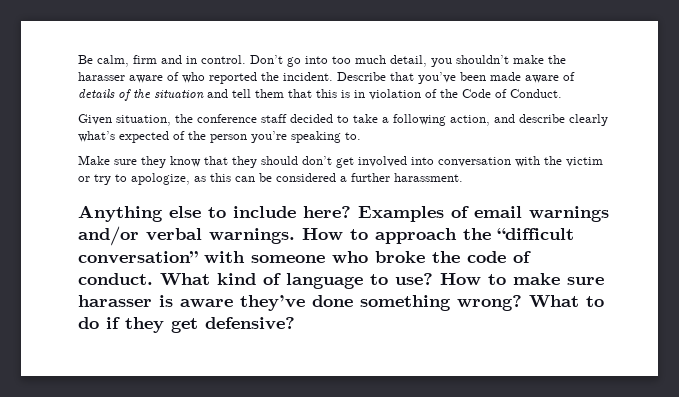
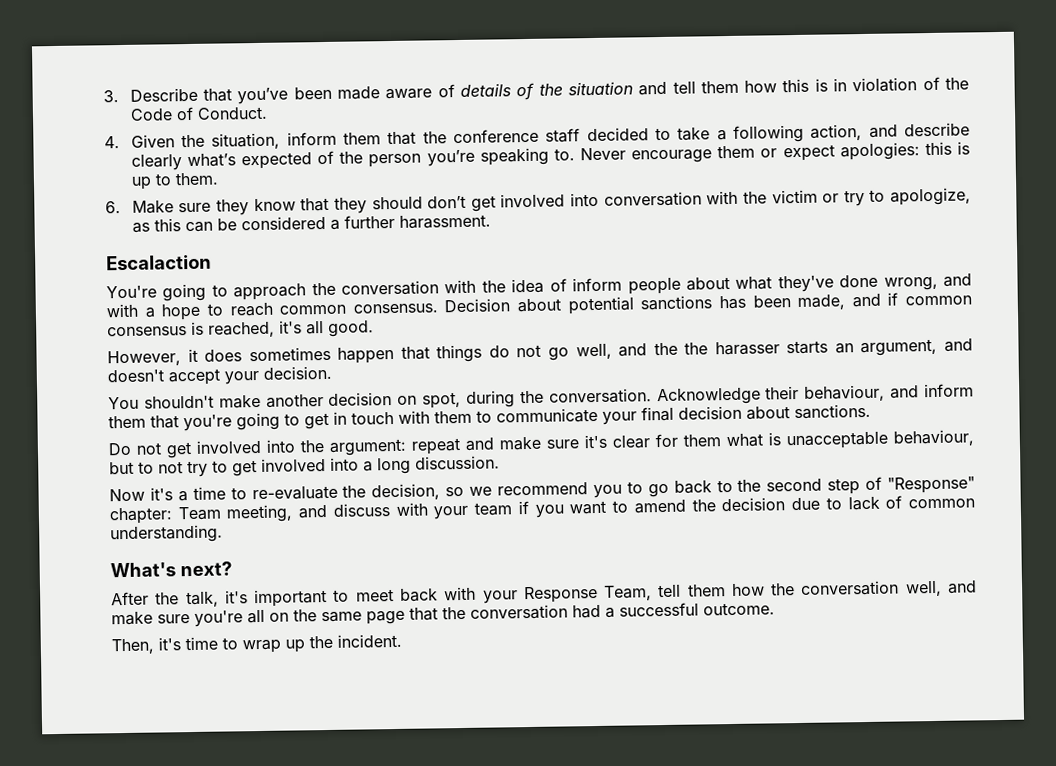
- Be calm, firm and in control. Don’t go into too much detail, you shouldn’t make the harasser aware of who reported the incident. Describe that you’ve been made aware of details of the situation and tell them that this is in violation of the Code of Conduct.
+ 3. Describe that you’ve been made aware of details of the situation and tell them how this is in violation of the Code of Conduct.
- Given situation, the conference staff decided to take a following action, and describe clearly what’s expected of the person you’re speaking to.
- Make sure they know that they should don’t get involved into conversation with the victim or try to apologize, as this can be considered a further harassment.
+ 4. Given the situation, inform them that the conference staff decided to take a following action, and describe clearly what’s expected of the person you’re speaking to. Never encourage them or expect apologies: this is up to them.
+ 6. Make sure they know that they should don’t get involved into conversation with the victim or try to apologize, as this can be considered a further harassment.
- Anything else to include here? Examples of email warnings and/or verbal warnings. How to approach the “difficult conversation” with someone who broke the code of conduct. What kind of language to use? How to make sure harasser is aware they’ve done something wrong? What to do if they get defensive?
+ Escalaction
+ You're going to approach the conversation with the idea of inform people about what they've done wrong, and with a hope to reach common consensus. Decision about potential sanctions has been made, and if common consensus is reached, it's all good.
+ However, it does sometimes happen that things do not go well, and the the harasser starts an argument, and doesn't accept your decision.
+ You shouldn't make another decision on spot, during the conversation. Acknowledge their behaviour, and inform them that you're going to get in touch with them to communicate your final decision about sanctions.
+ Do not get involved into the argument: repeat and make sure it's clear for them what is unacceptable behaviour, but to not try to get involved into a long discussion.
+ Now it's a time to re-evaluate the decision, so we recommend you to go back to the second step of "Response" chapter: Team meeting, and discuss with your team if you want to amend the decision due to lack of common understanding.
+ What's next?
+ After the talk, it's important to meet back with your Response Team, tell them how the conversation well, and make sure you're all on the same page that the conversation had a successful outcome.
+ Then, it's time to wrap up the incident.

